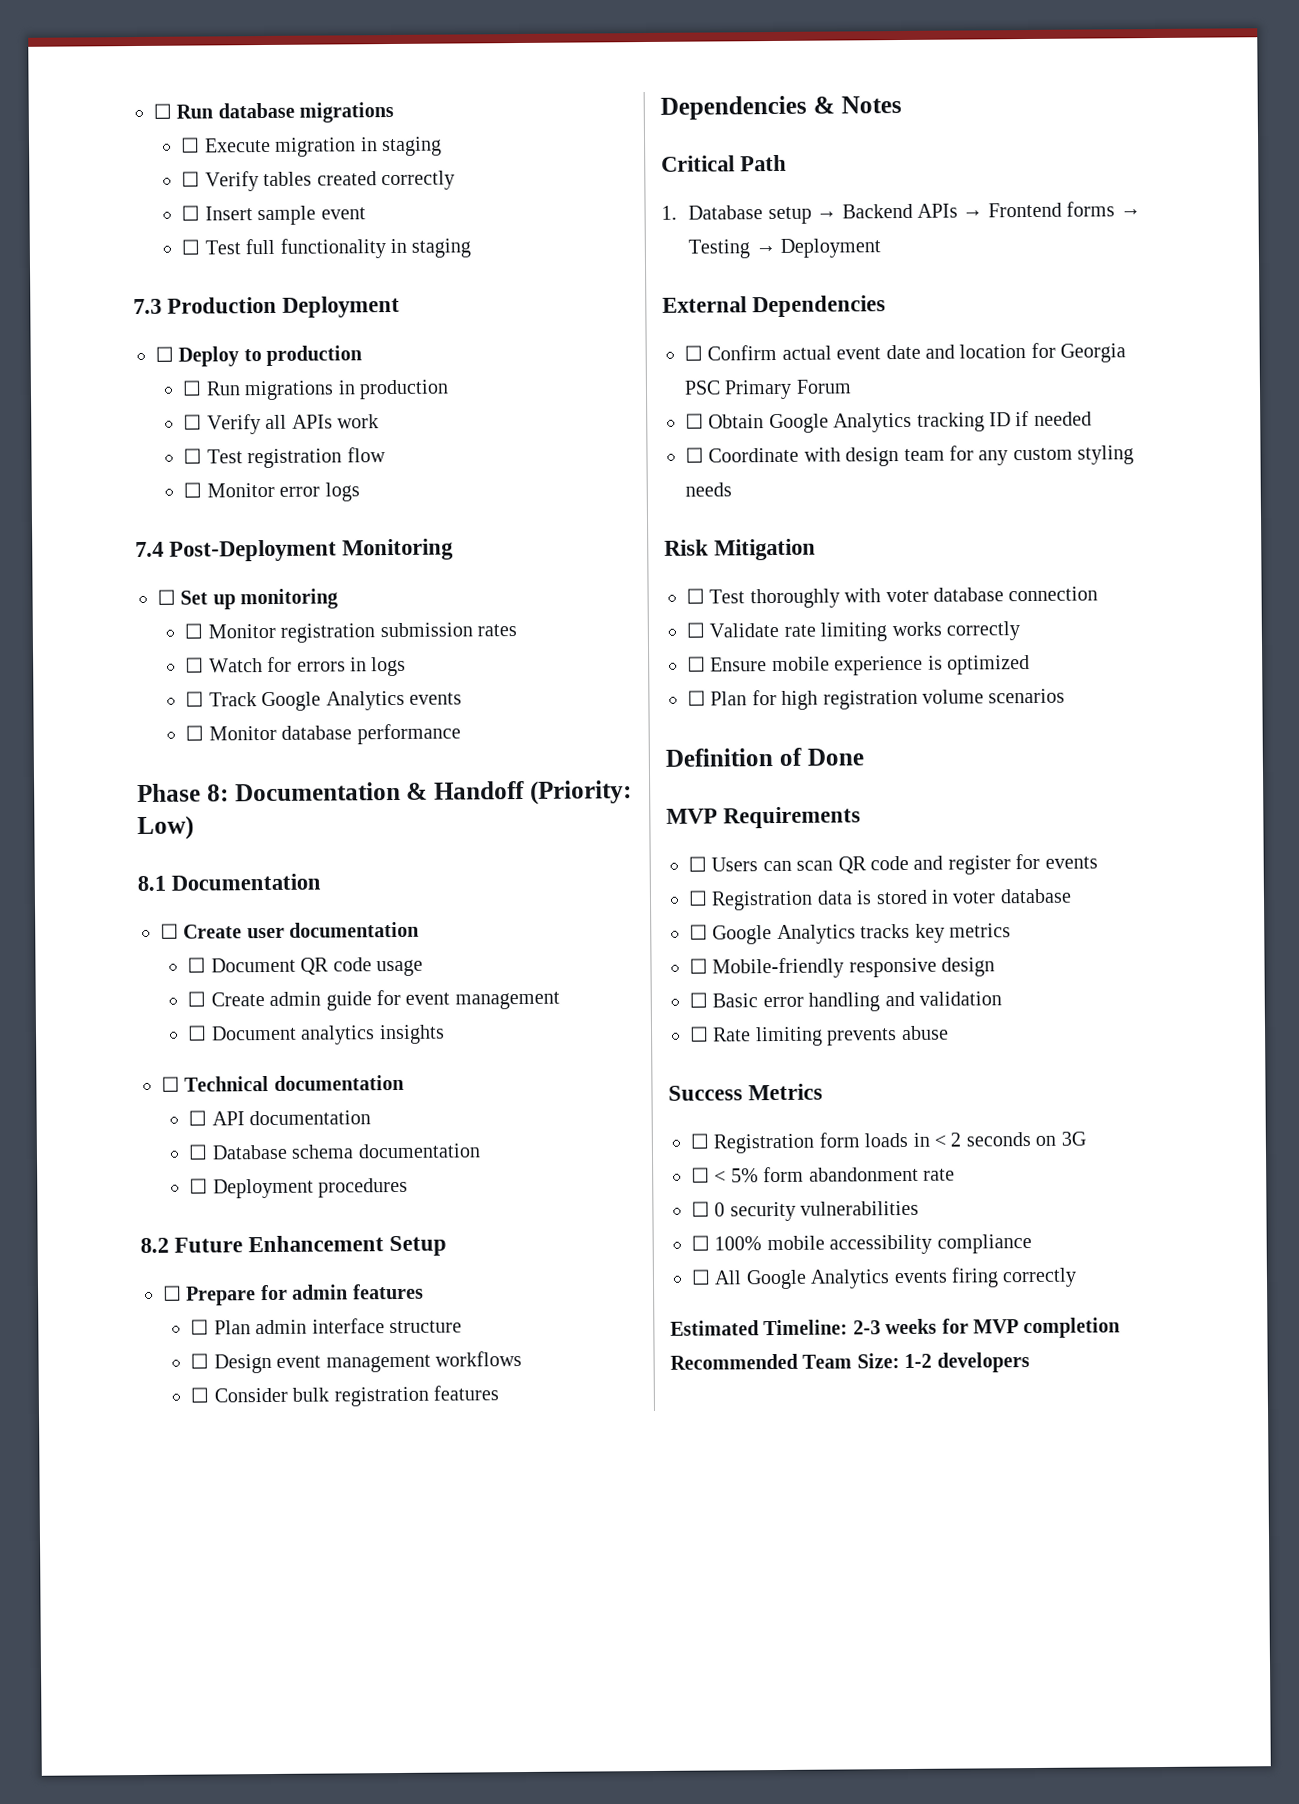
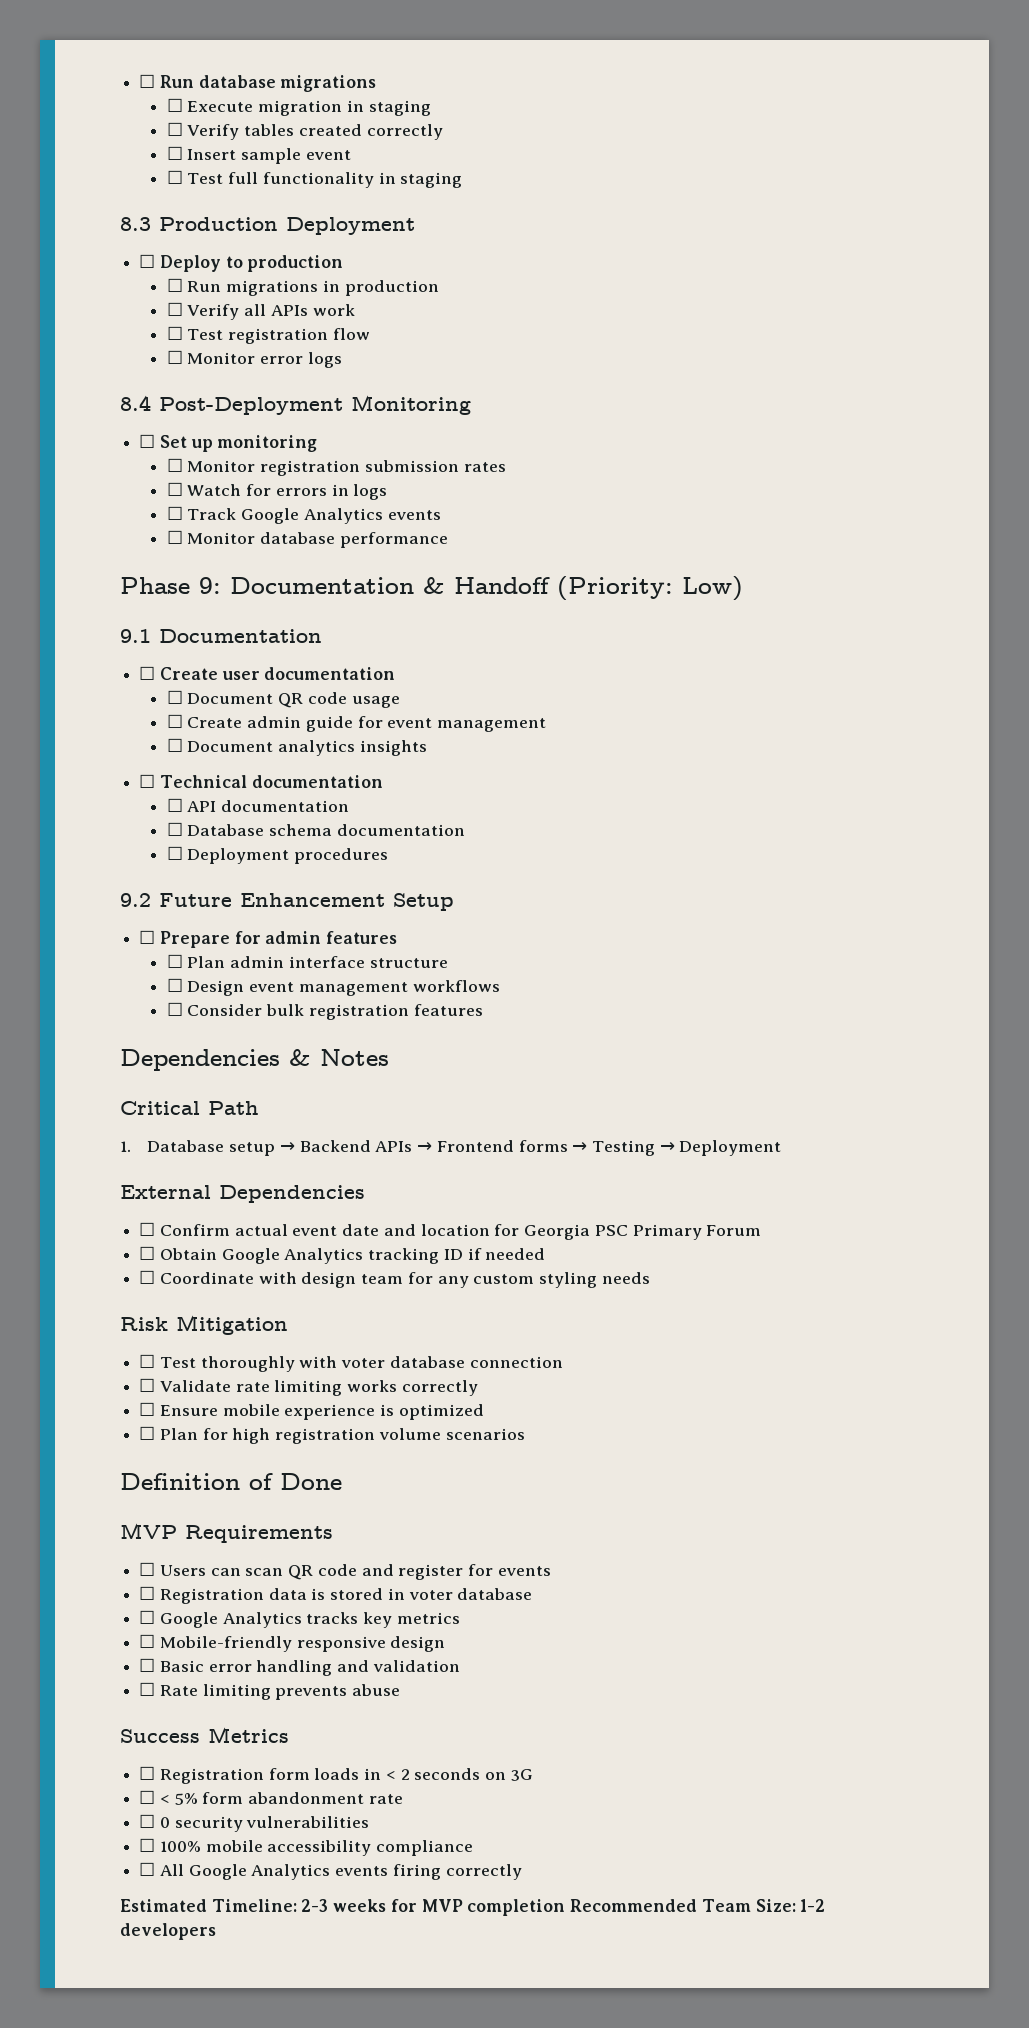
- 7.3 Production Deployment
+ 8.3 Production Deployment
- 7.4 Post-Deployment Monitoring
+ 8.4 Post-Deployment Monitoring
- Phase 8: Documentation & Handoff (Priority: Low)
+ Phase 9: Documentation & Handoff (Priority: Low)
- 8.1 Documentation
+ 9.1 Documentation
- 8.2 Future Enhancement Setup
+ 9.2 Future Enhancement Setup

